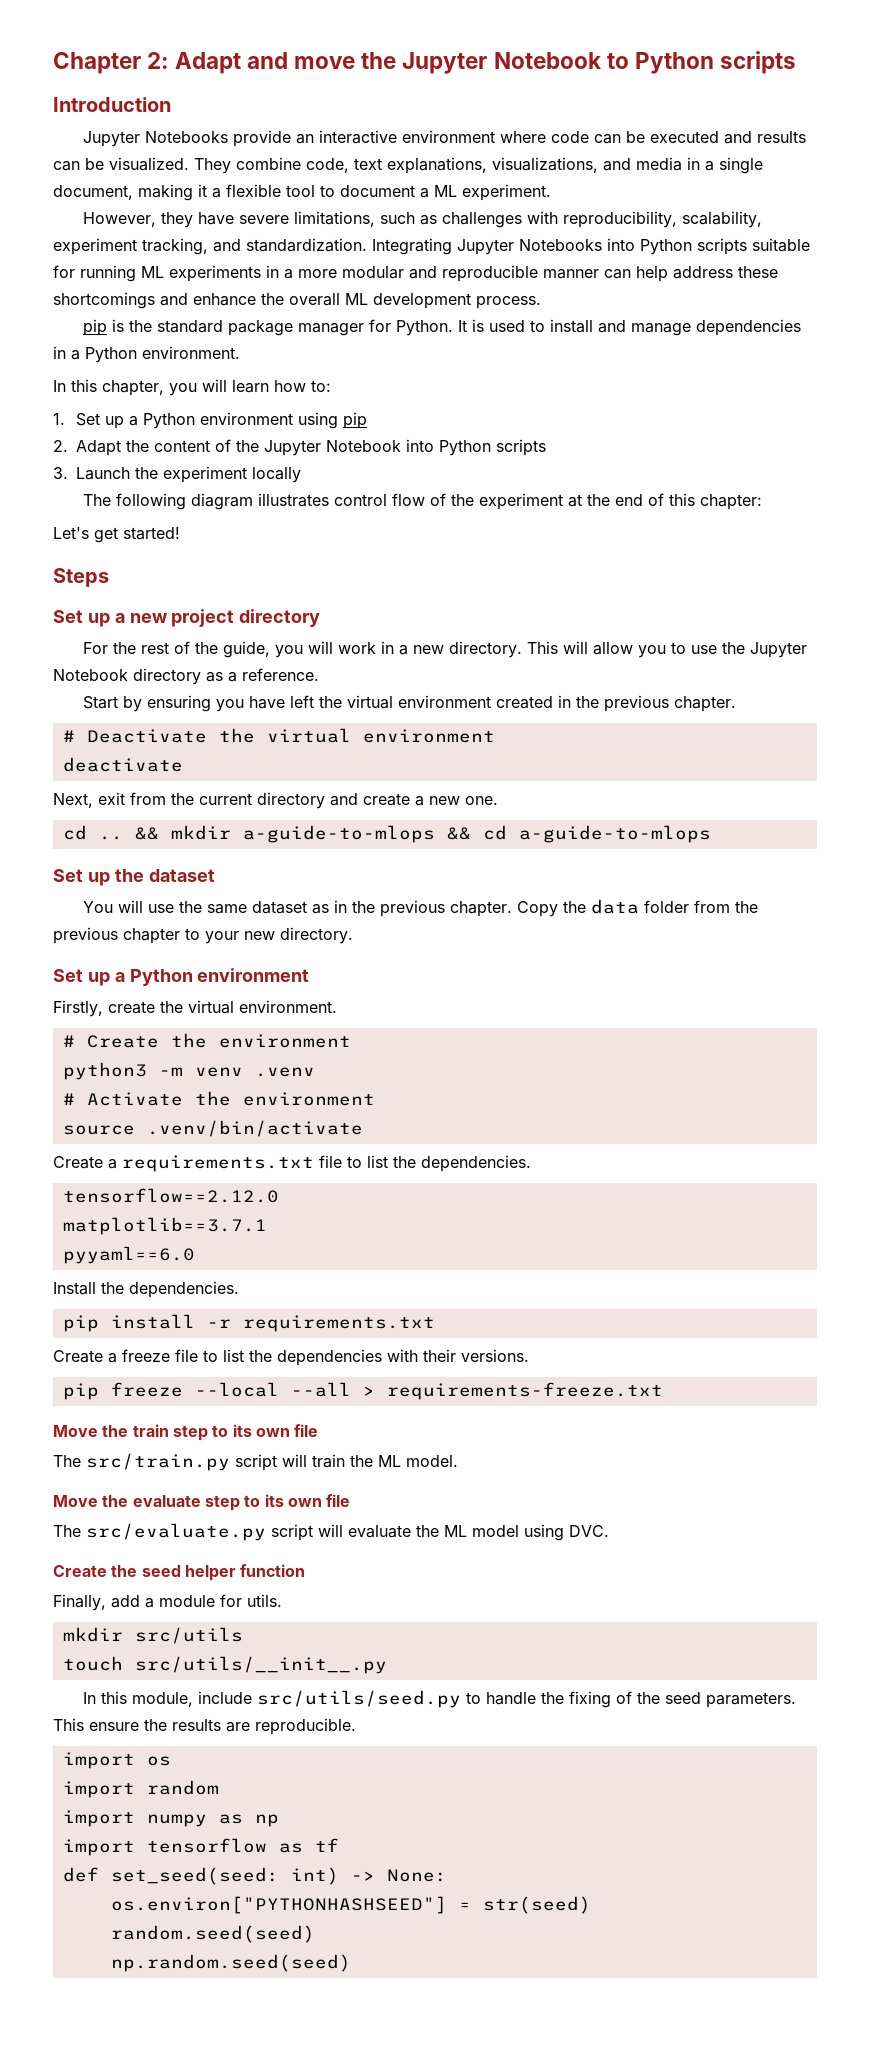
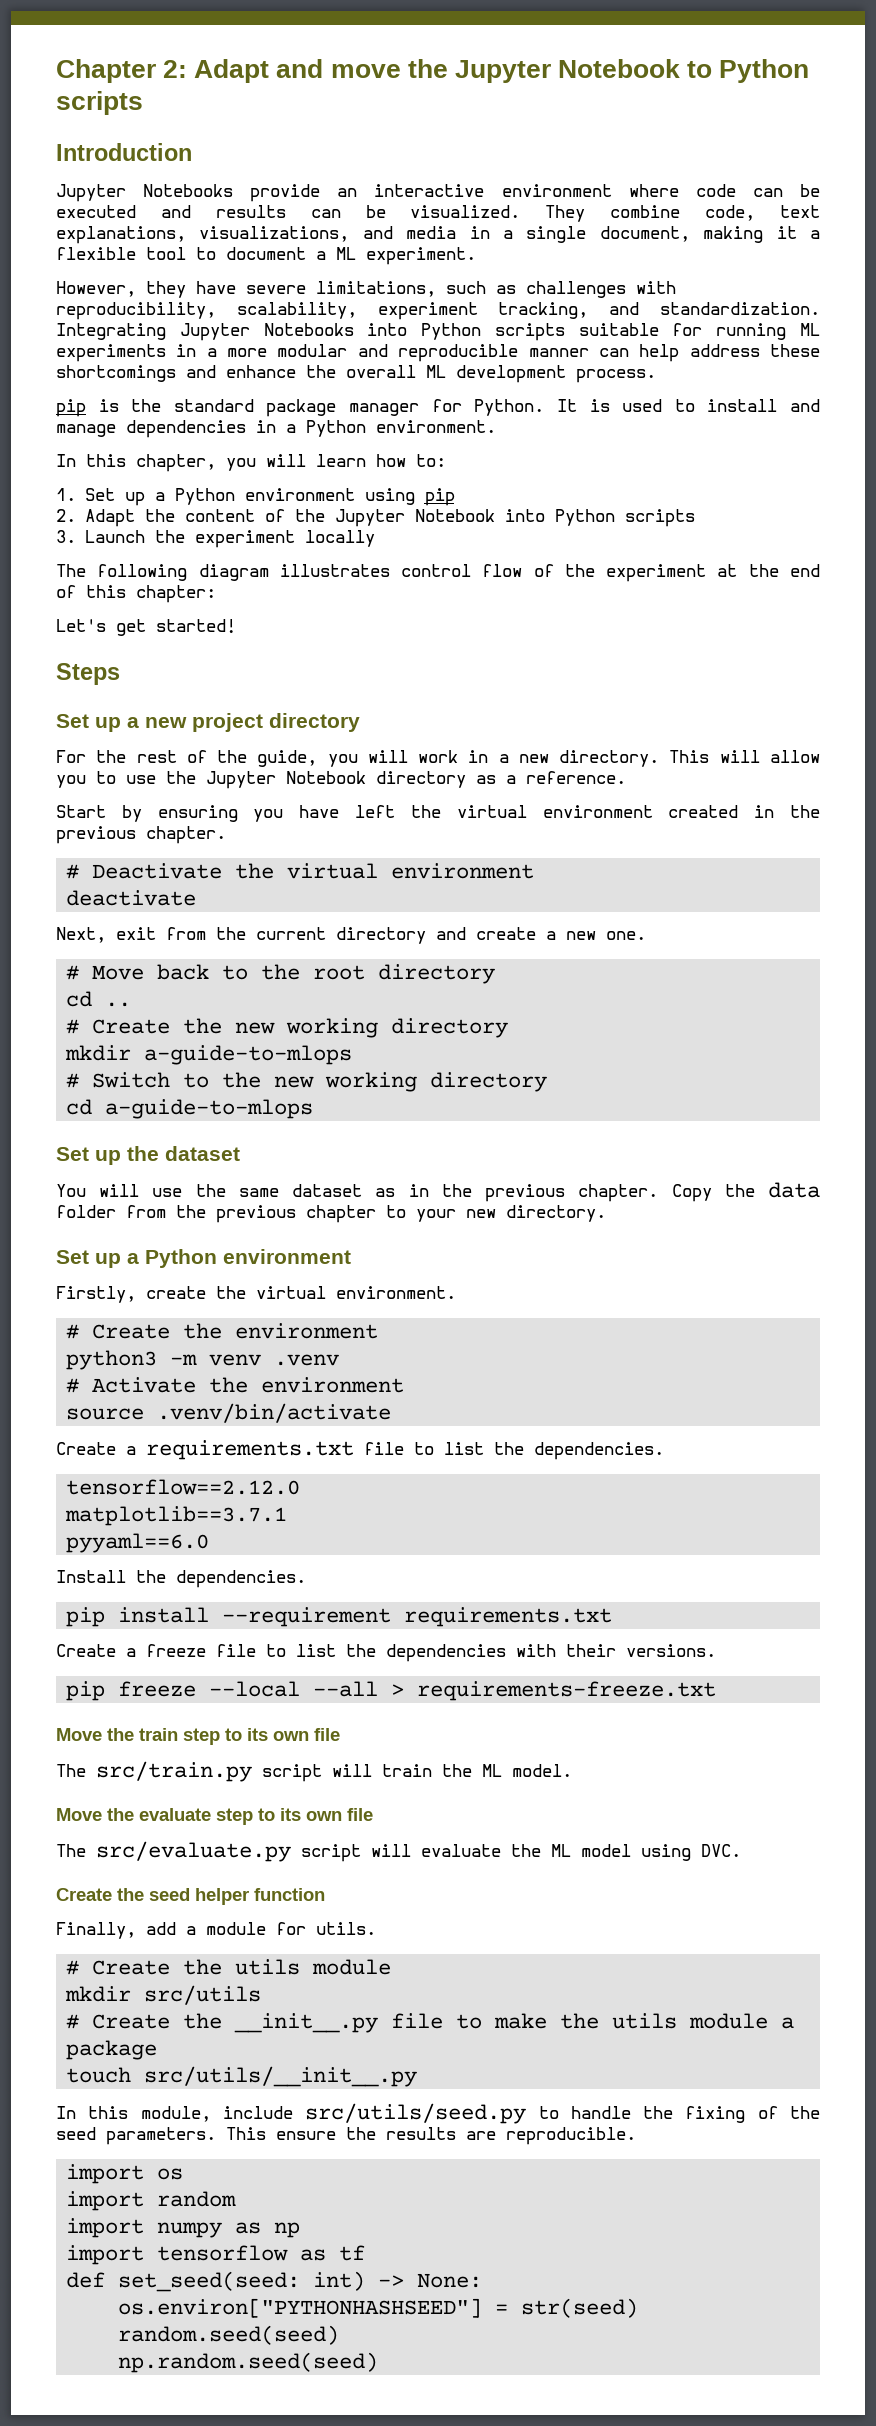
- cd .. && mkdir a-guide-to-mlops && cd a-guide-to-mlops
+ # Move back to the root directory
+ cd ..
+ # Create the new working directory
+ mkdir a-guide-to-mlops
+ # Switch to the new working directory
+ cd a-guide-to-mlops
- pip install -r requirements.txt
+ pip install --requirement requirements.txt
+ # Create the utils module
  mkdir src/utils
+ # Create the __init__.py file to make the utils module a package

